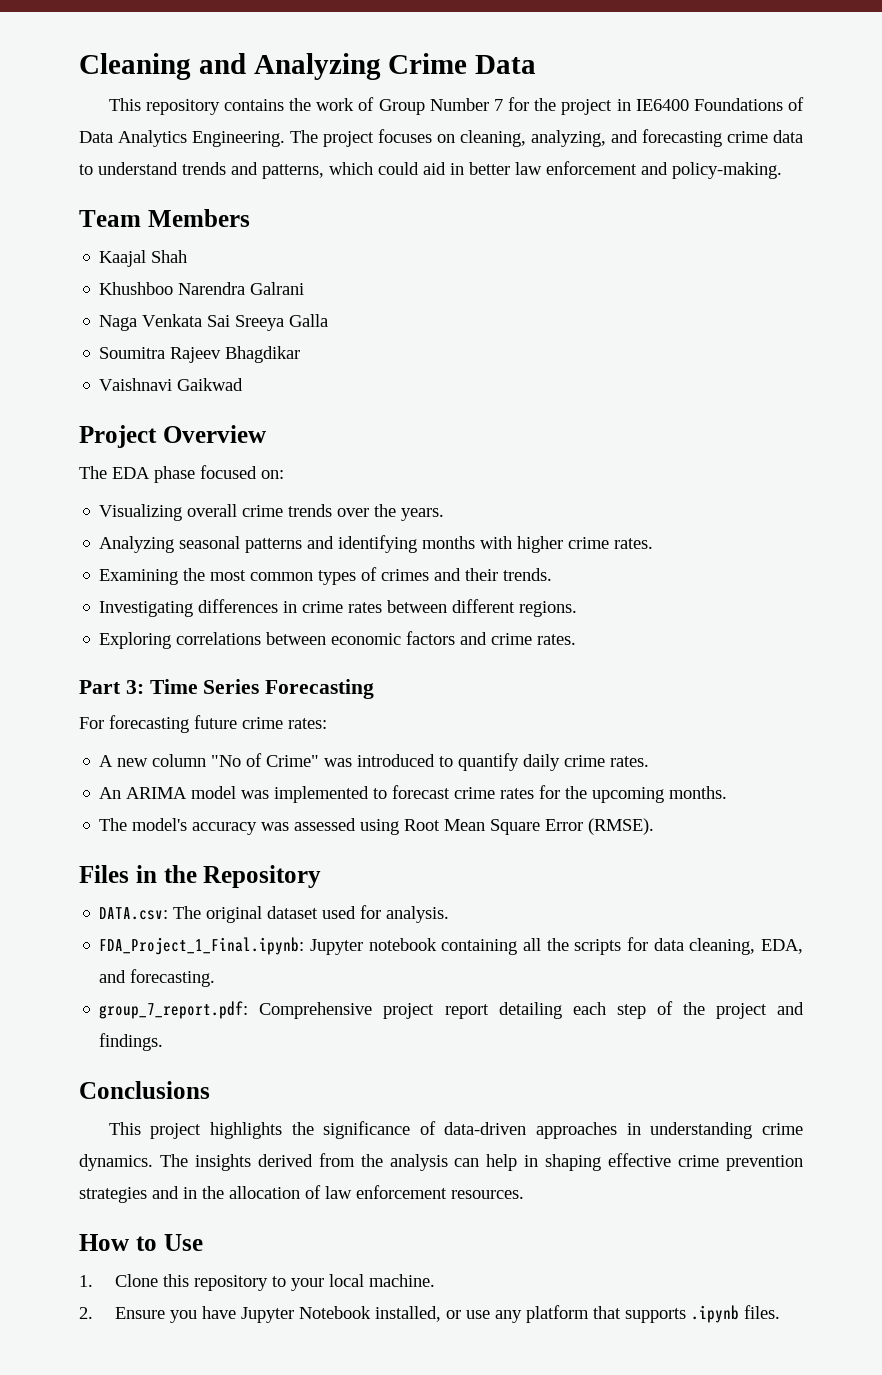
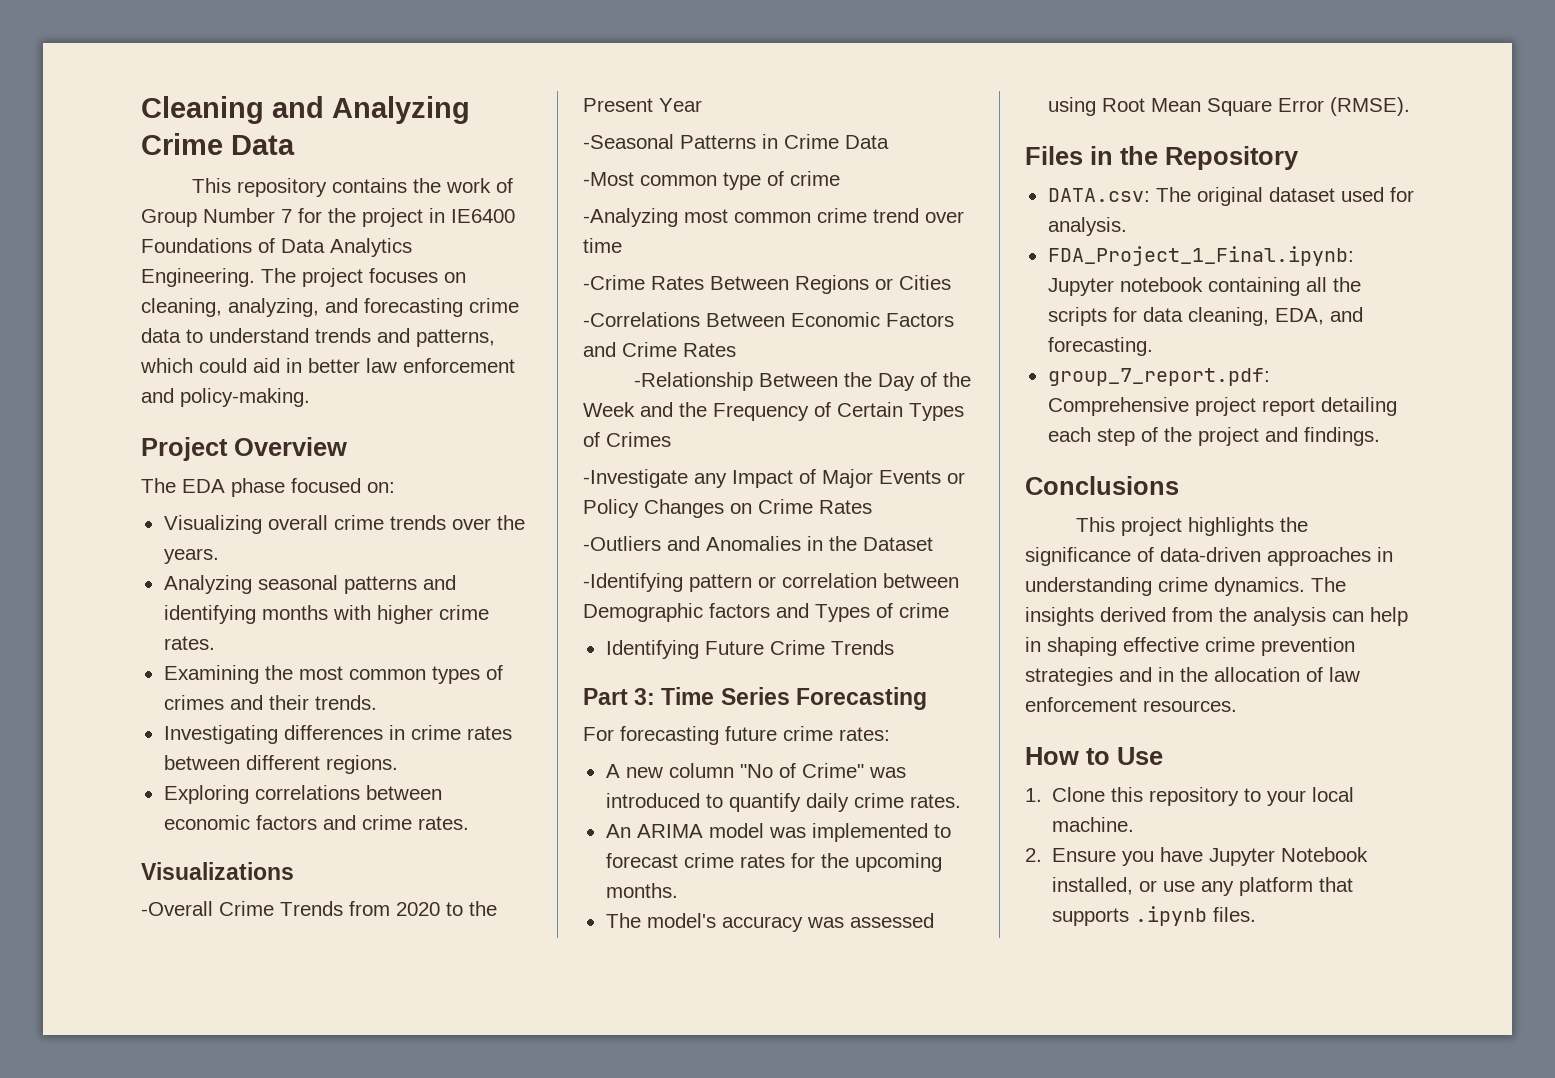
- Team Members
- Kaajal Shah
- Khushboo Narendra Galrani
- Naga Venkata Sai Sreeya Galla
- Soumitra Rajeev Bhagdikar
- Vaishnavi Gaikwad
+ Visualizations
+ -Overall Crime Trends from 2020 to the Present Year
+ -Seasonal Patterns in Crime Data
+ -Most common type of crime
+ -Analyzing most common crime trend over time
+ -Crime Rates Between Regions or Cities
+ -Correlations Between Economic Factors and Crime Rates
+ -Relationship Between the Day of the Week and the Frequency of Certain Types of Crimes
+ -Investigate any Impact of Major Events or Policy Changes on Crime Rates
+ -Outliers and Anomalies in the Dataset
+ -Identifying pattern or correlation between Demographic factors and Types of crime
+ Identifying Future Crime Trends

